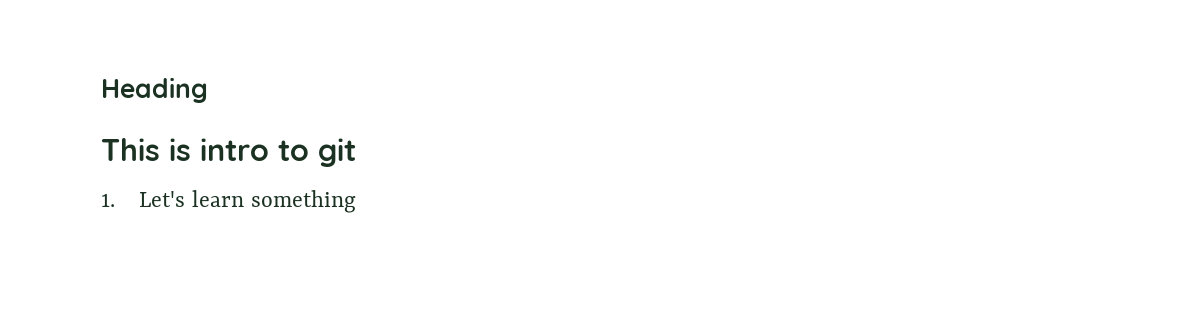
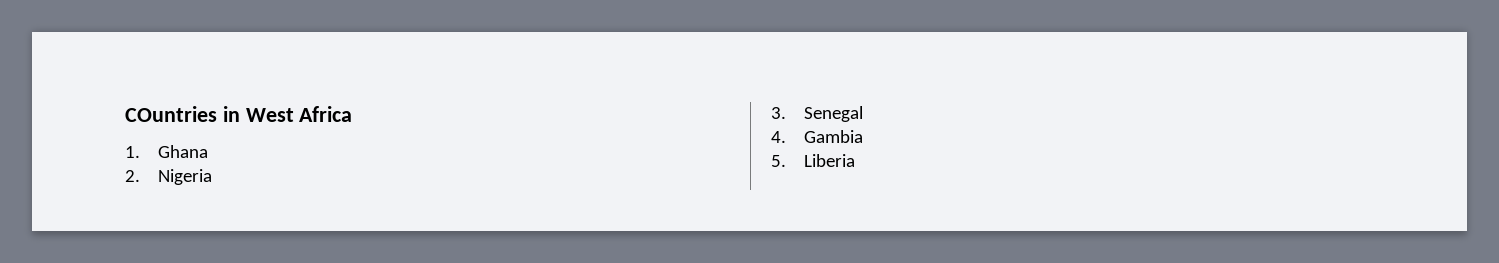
- Heading
- This is intro to git
- 1. Let's learn something
+ COuntries in West Africa
+ 1. Ghana
+ 2. Nigeria
+ 3. Senegal
+ 4. Gambia
+ 5. Liberia

